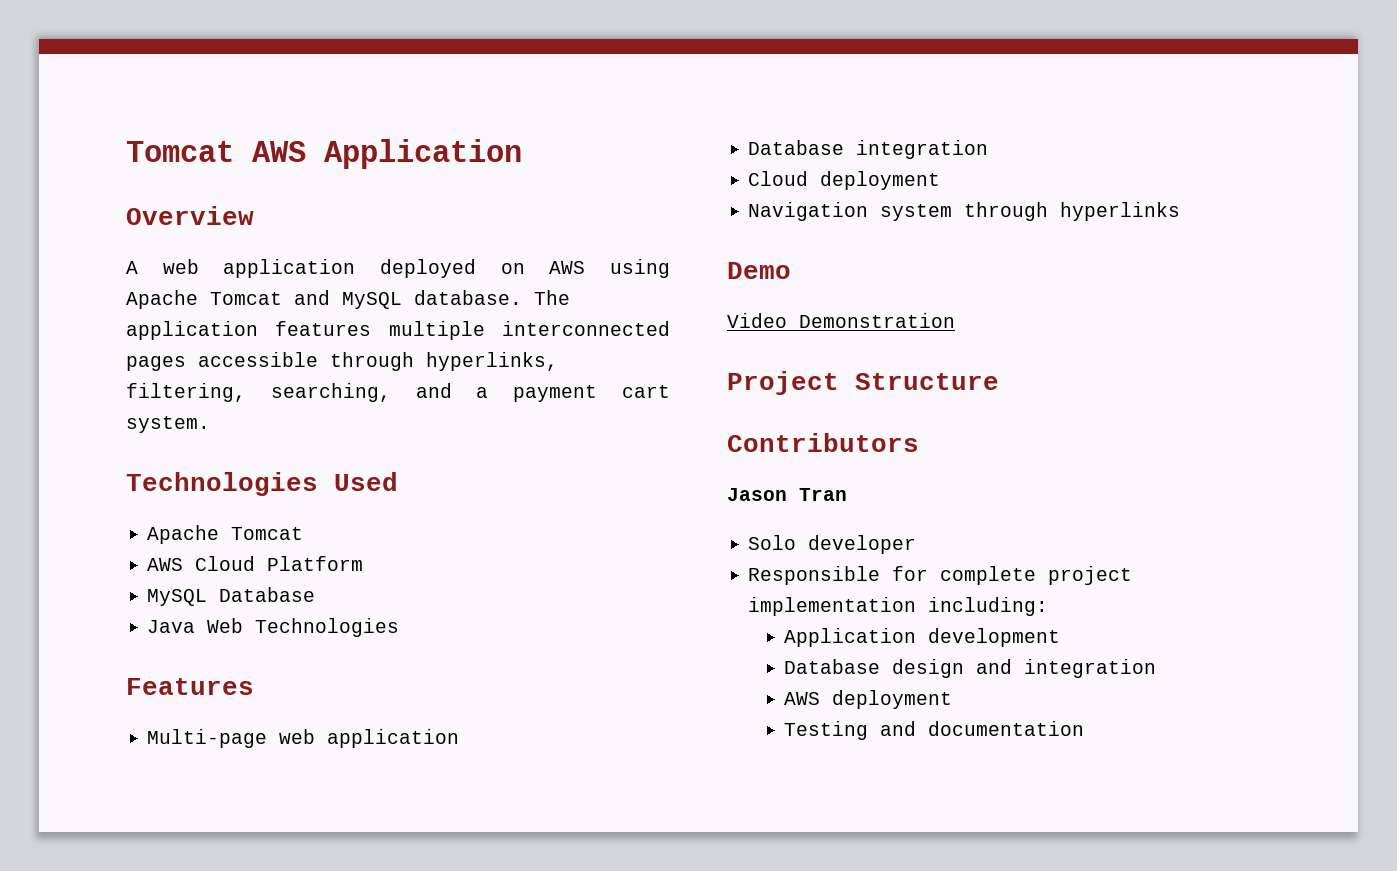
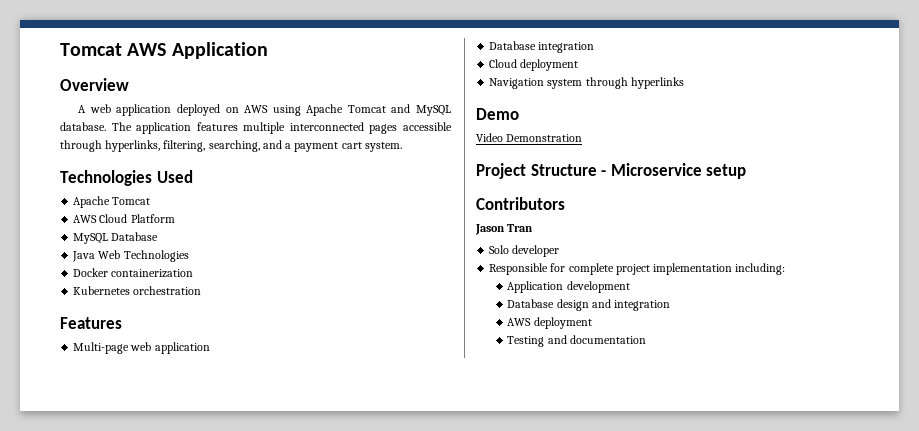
+ Docker containerization
+ Kubernetes orchestration
- Project Structure
+ Project Structure - Microservice setup

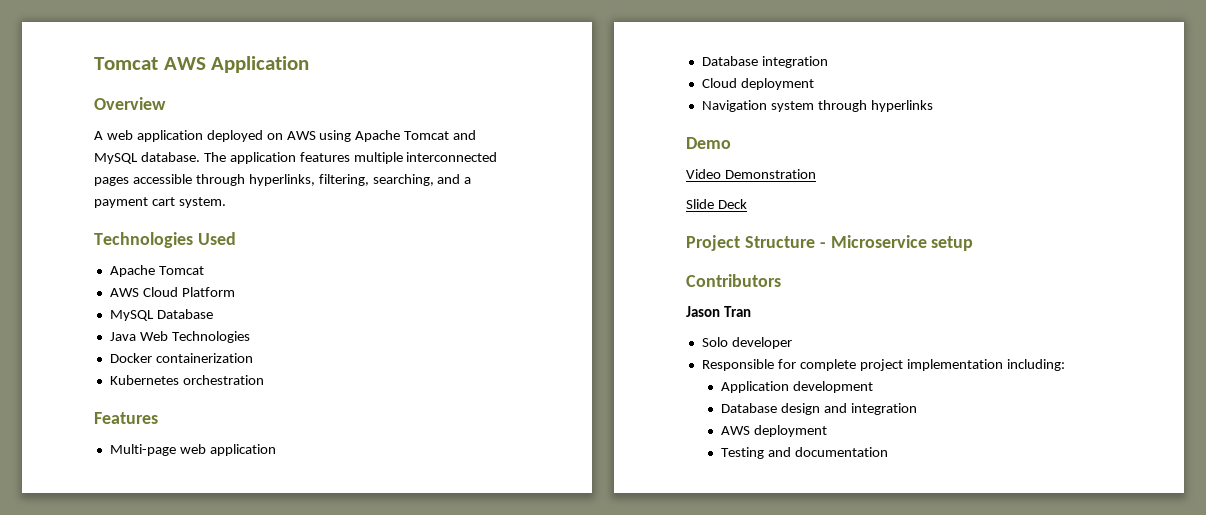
+ Slide Deck

